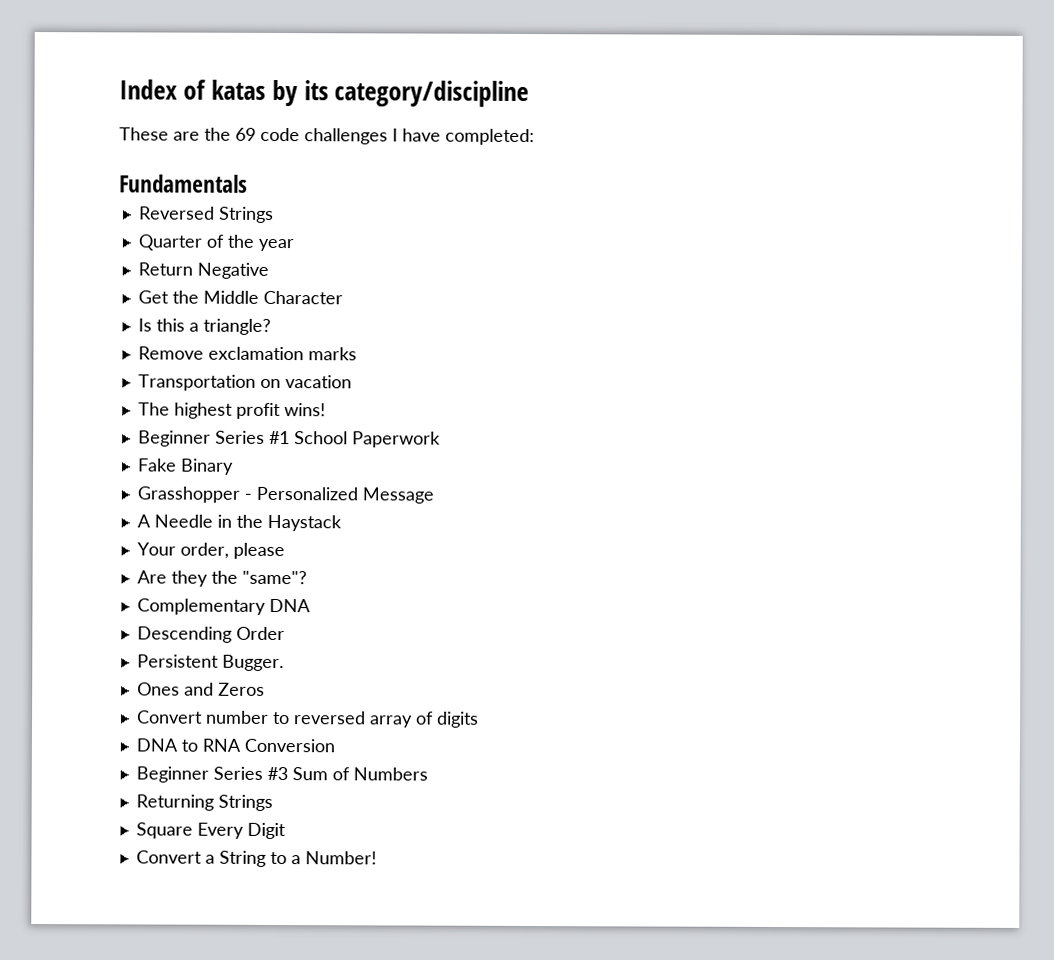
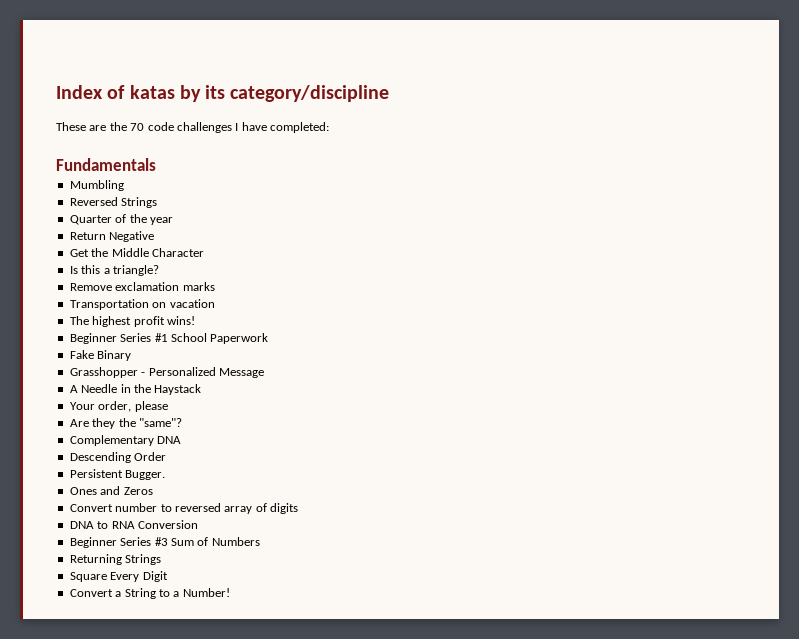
- These are the 69 code challenges I have completed:
+ These are the 70 code challenges I have completed:
+ Mumbling

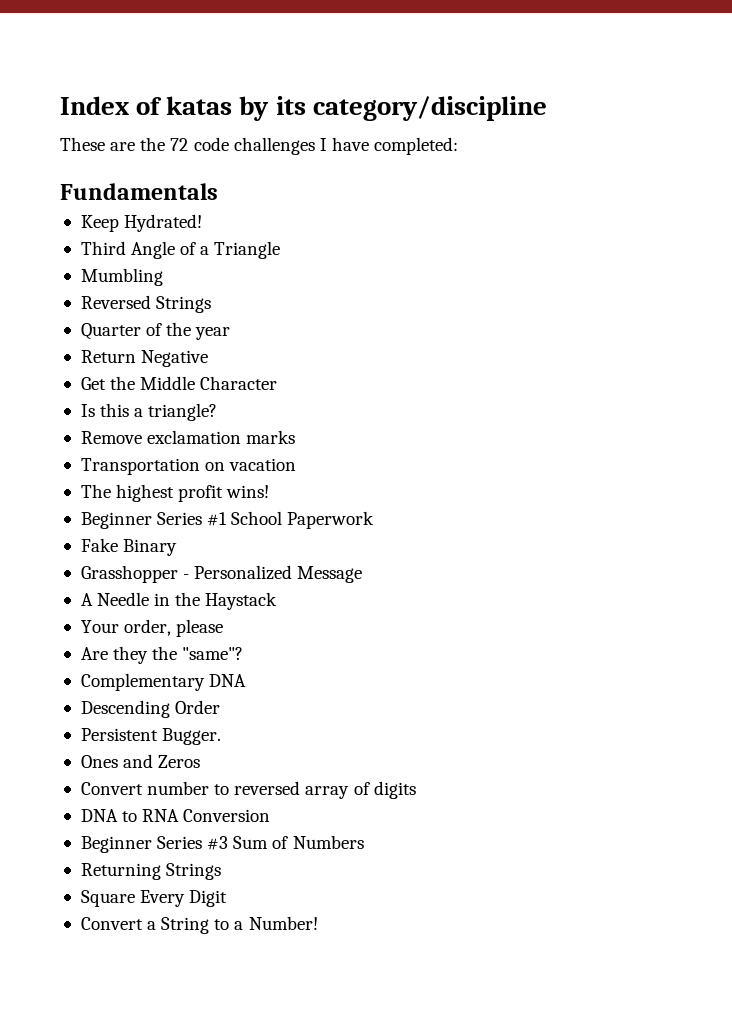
- These are the 70 code challenges I have completed:
+ These are the 72 code challenges I have completed:
+ Keep Hydrated!
+ Third Angle of a Triangle

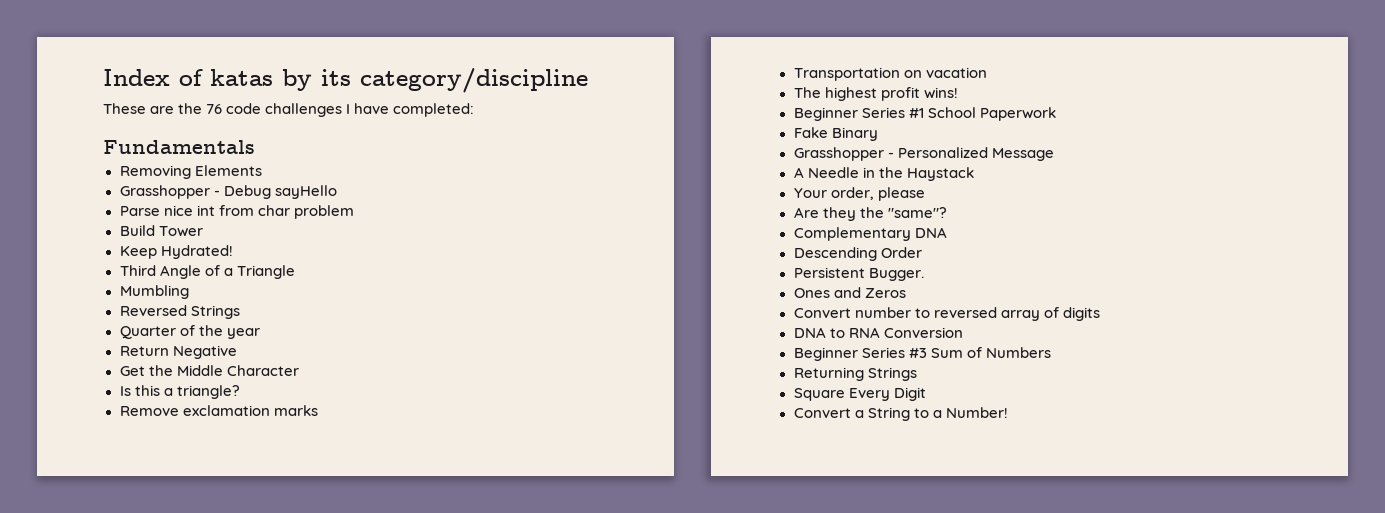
- These are the 72 code challenges I have completed:
+ These are the 76 code challenges I have completed:
+ Removing Elements
+ Grasshopper - Debug sayHello
+ Parse nice int from char problem
+ Build Tower

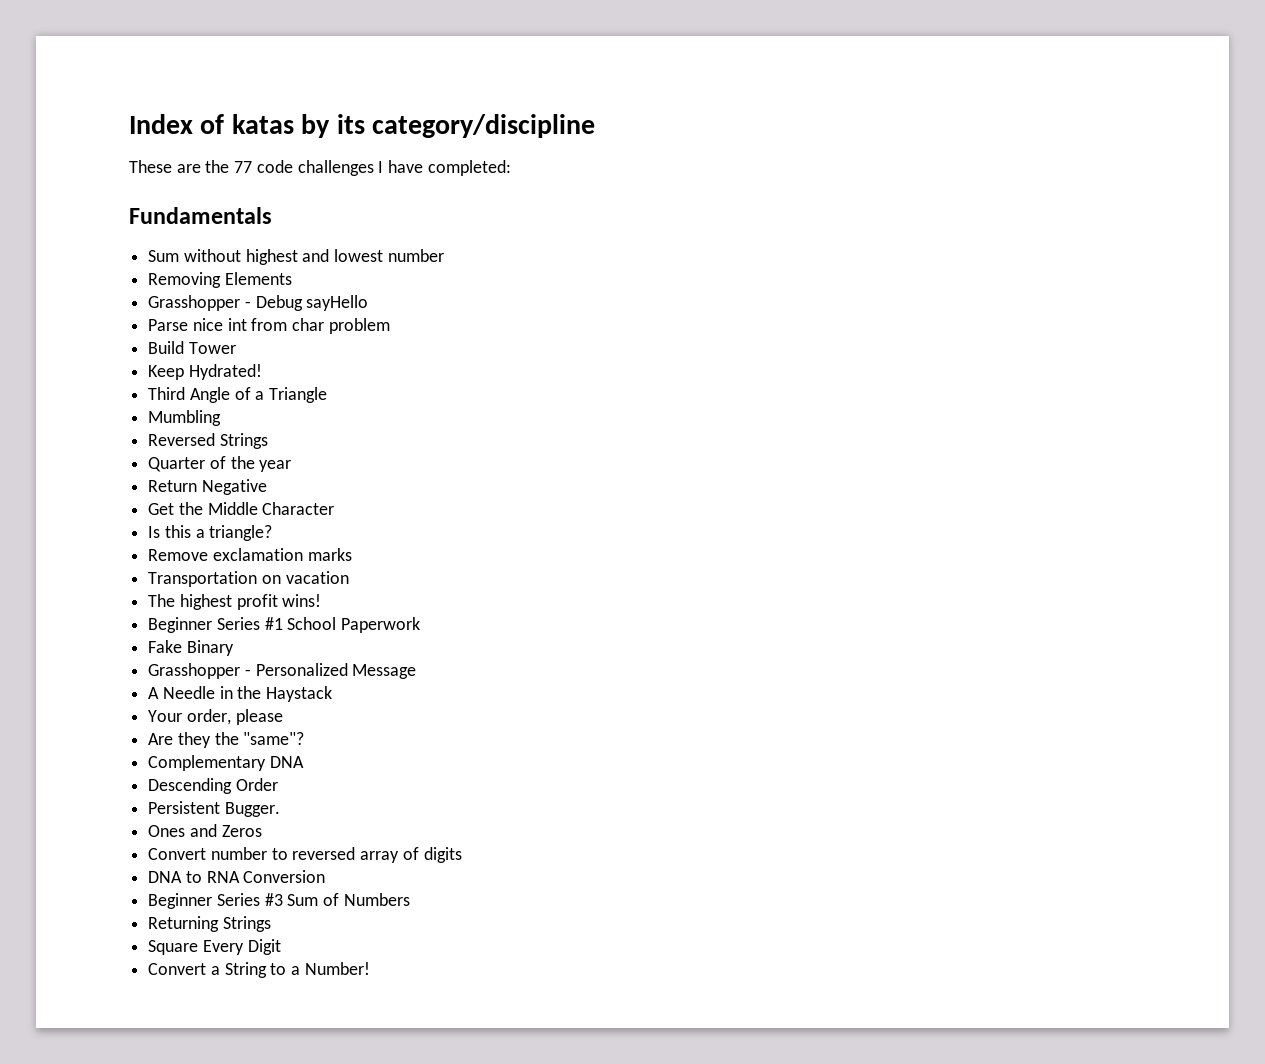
- These are the 76 code challenges I have completed:
+ These are the 77 code challenges I have completed:
+ Sum without highest and lowest number

